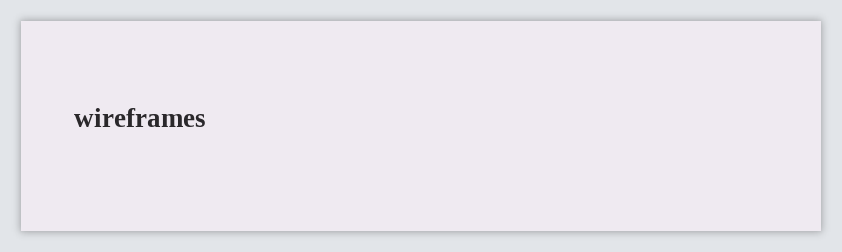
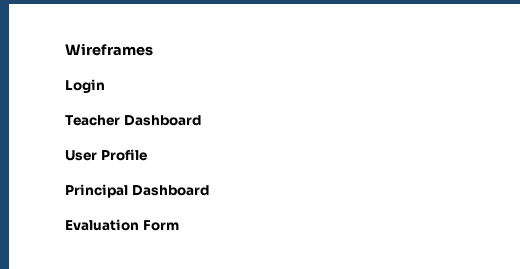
- wireframes
+ Wireframes
+ Login
+ Teacher Dashboard
+ User Profile
+ Principal Dashboard
+ Evaluation Form

